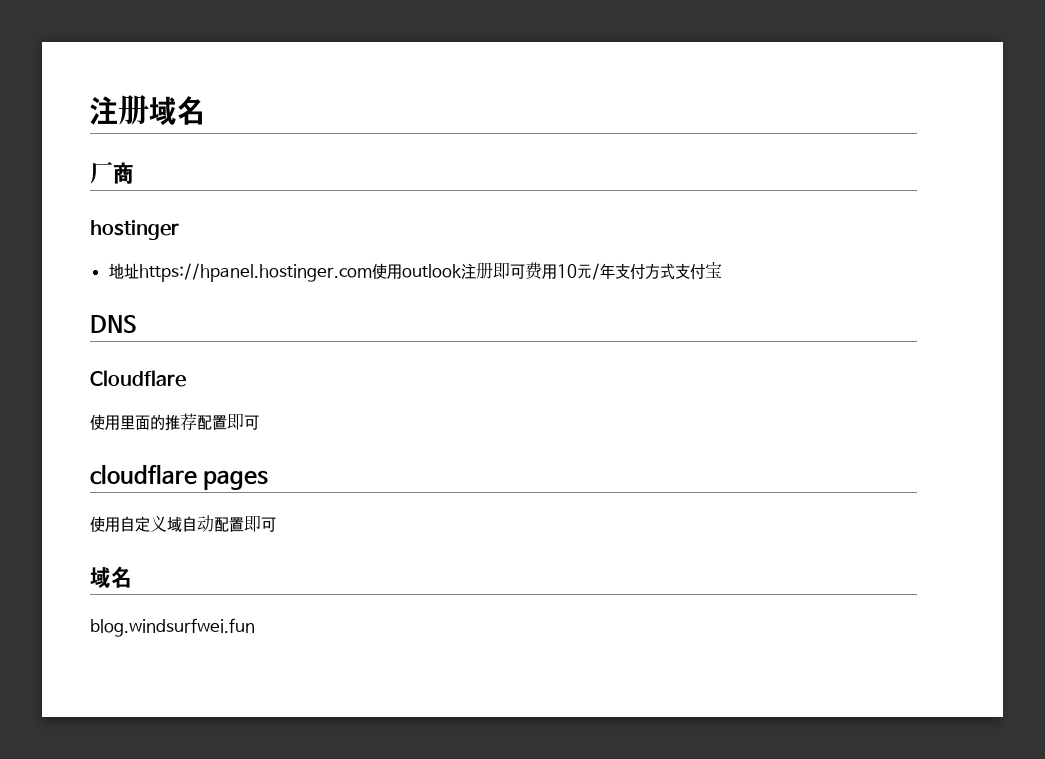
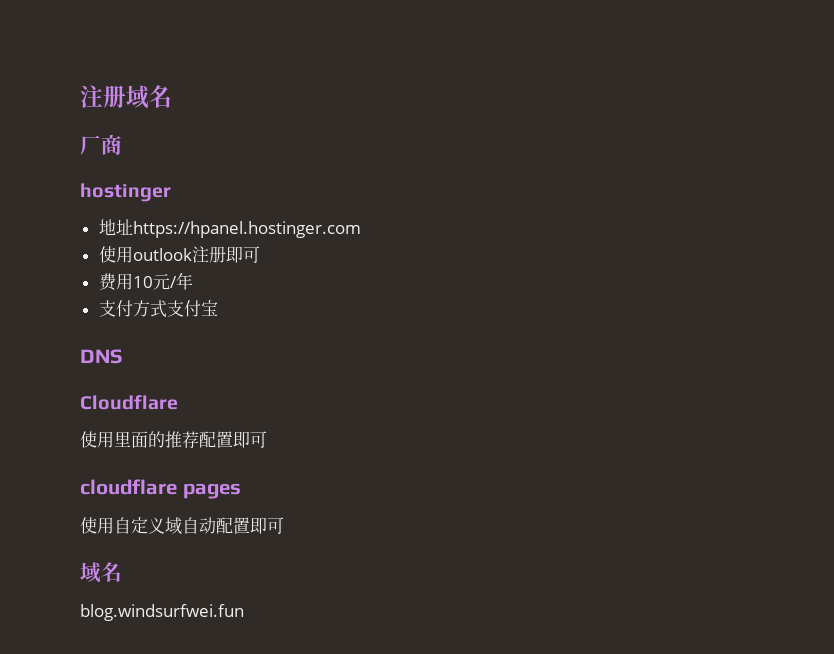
- 地址https://hpanel.hostinger.com使用outlook注册即可费用10元/年支付方式支付宝
+ 地址https://hpanel.hostinger.com
+ 使用outlook注册即可
+ 费用10元/年
+ 支付方式支付宝

